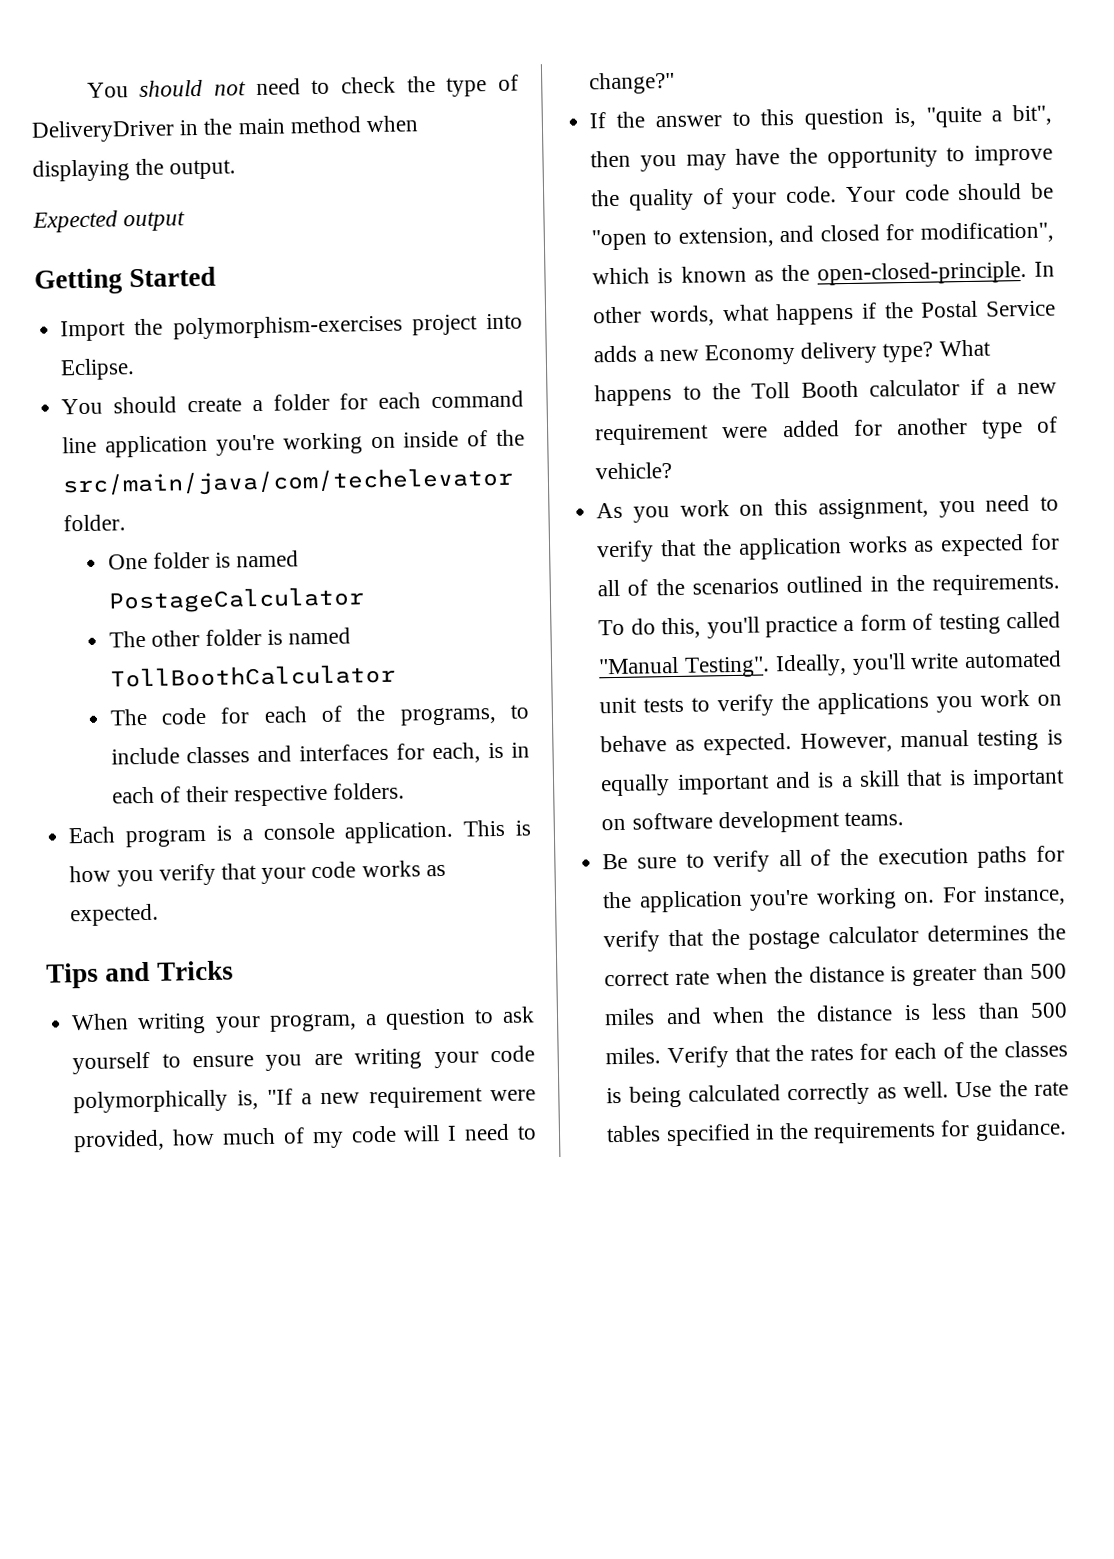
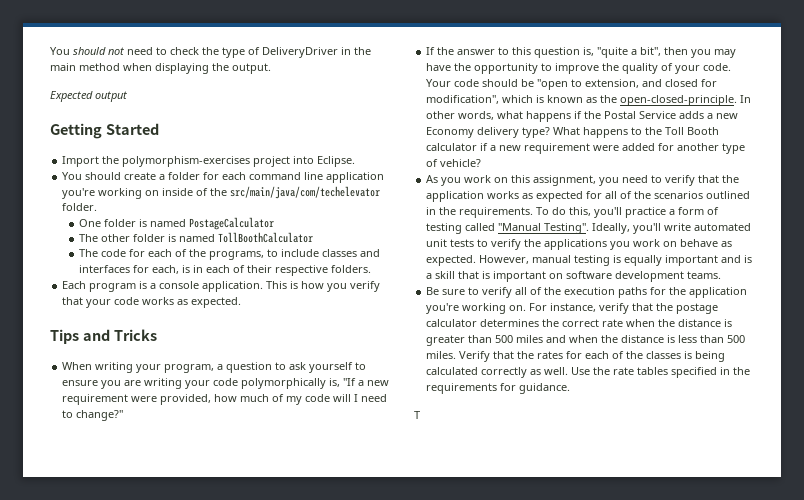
+ T

